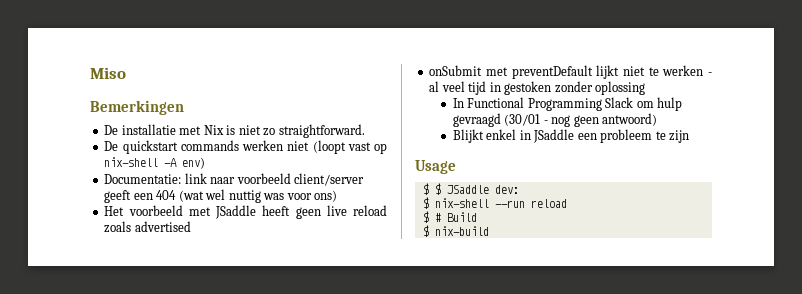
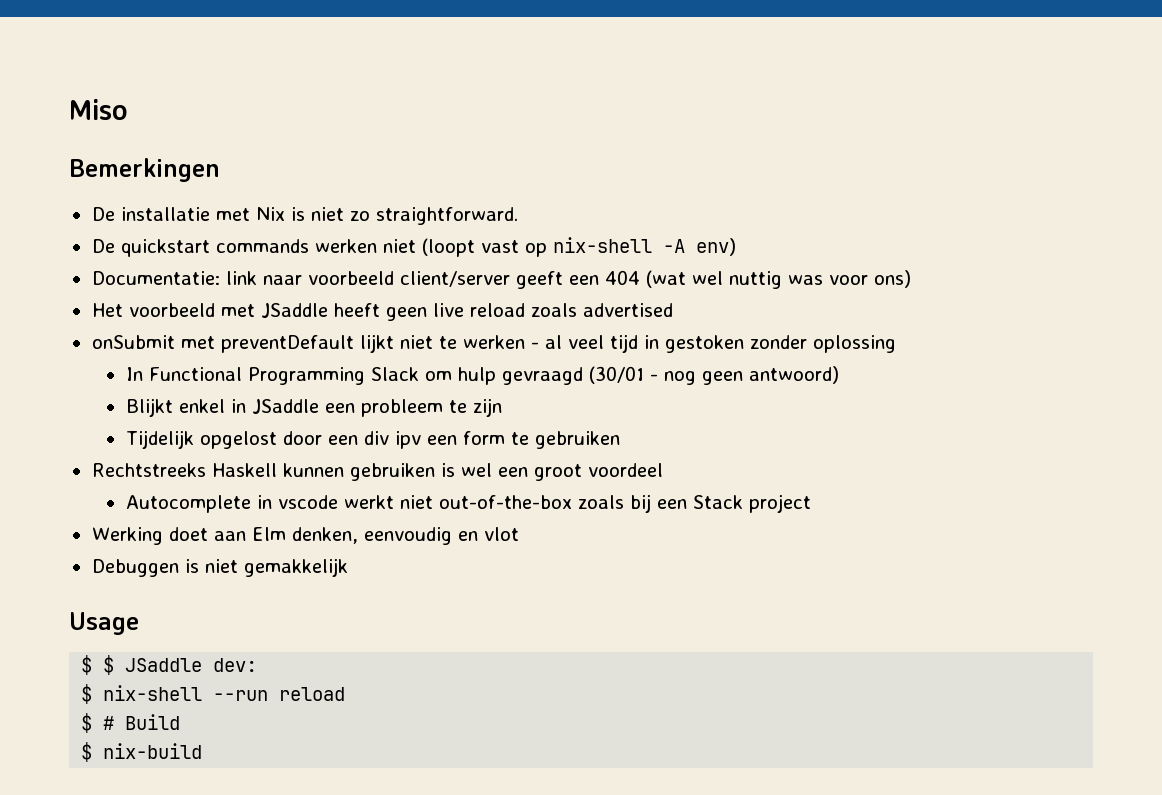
+ Tijdelijk opgelost door een div ipv een form te gebruiken
+ Rechtstreeks Haskell kunnen gebruiken is wel een groot voordeel
+ Autocomplete in vscode werkt niet out-of-the-box zoals bij een Stack project
+ Werking doet aan Elm denken, eenvoudig en vlot
+ Debuggen is niet gemakkelijk

